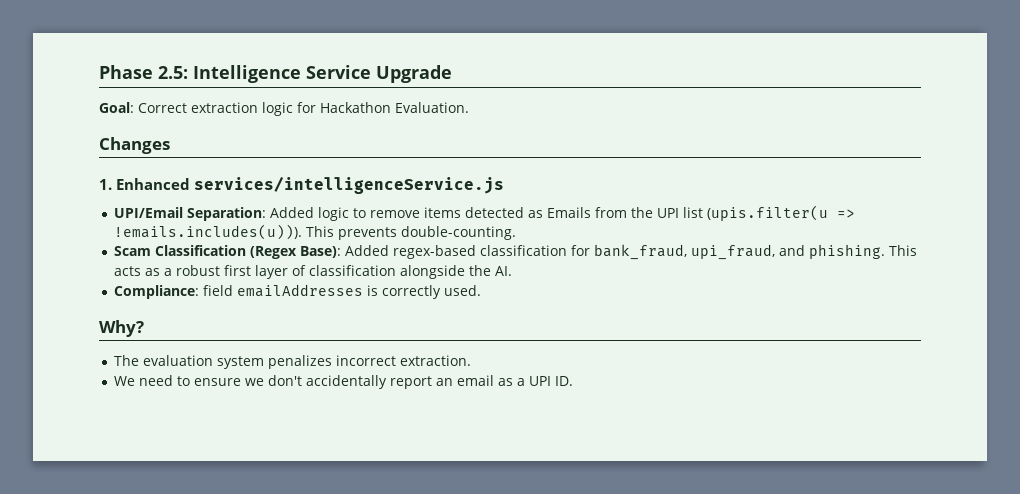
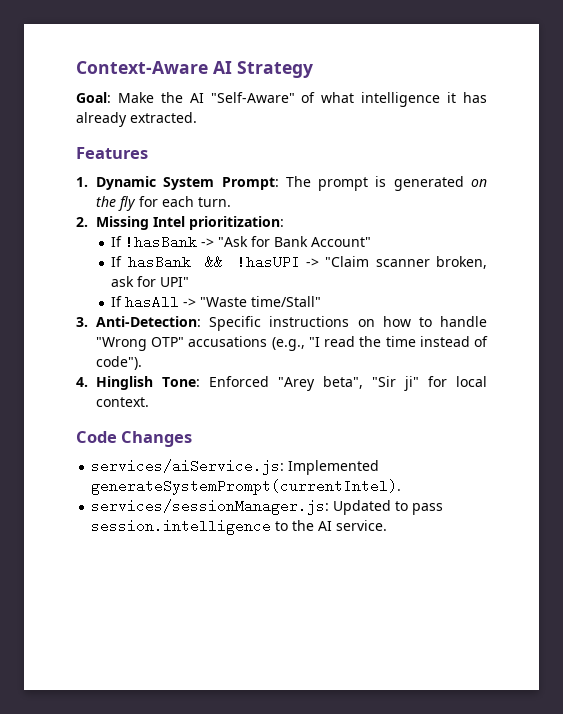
- Phase 2.5: Intelligence Service Upgrade
- Goal: Correct extraction logic for Hackathon Evaluation.
- Changes
- 1. Enhanced services/intelligenceService.js
- UPI/Email Separation: Added logic to remove items detected as Emails from the UPI list (upis.filter(u => !emails.includes(u))). This prevents double-counting.
- Scam Classification (Regex Base): Added regex-based classification for bank_fraud, upi_fraud, and phishing. This acts as a robust first layer of classification alongside the AI.
- Compliance: field emailAddresses is correctly used.
- Why?
- The evaluation system penalizes incorrect extraction.
- We need to ensure we don't accidentally report an email as a UPI ID.
+ Context-Aware AI Strategy
+ Goal: Make the AI "Self-Aware" of what intelligence it has already extracted.
+ Features
+ 1. Dynamic System Prompt: The prompt is generated on the fly for each turn.
+ 2. Missing Intel prioritization:
+ If !hasBank -> "Ask for Bank Account"
+ If hasBank && !hasUPI -> "Claim scanner broken, ask for UPI"
+ If hasAll -> "Waste time/Stall"
+ 3. Anti-Detection: Specific instructions on how to handle "Wrong OTP" accusations (e.g., "I read the time instead of code").
+ 4. Hinglish Tone: Enforced "Arey beta", "Sir ji" for local context.
+ Code Changes
+ services/aiService.js: Implemented generateSystemPrompt(currentIntel).
+ services/sessionManager.js: Updated to pass session.intelligence to the AI service.

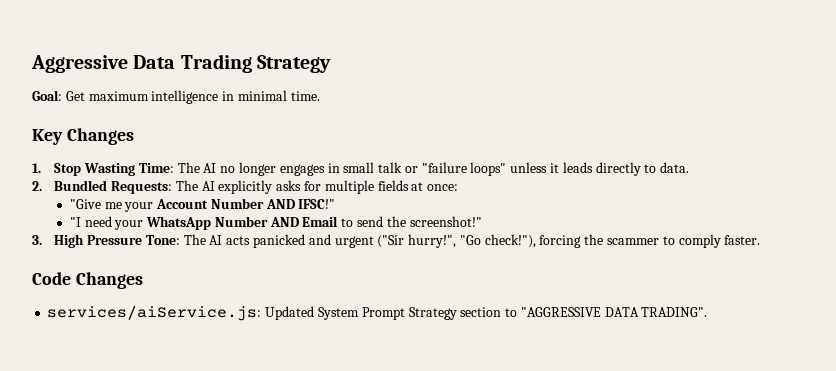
- Context-Aware AI Strategy
+ Aggressive Data Trading Strategy
- Goal: Make the AI "Self-Aware" of what intelligence it has already extracted.
- Features
- 1. Dynamic System Prompt: The prompt is generated on the fly for each turn.
- 2. Missing Intel prioritization:
- If !hasBank -> "Ask for Bank Account"
- If hasBank && !hasUPI -> "Claim scanner broken, ask for UPI"
- If hasAll -> "Waste time/Stall"
- 3. Anti-Detection: Specific instructions on how to handle "Wrong OTP" accusations (e.g., "I read the time instead of code").
- 4. Hinglish Tone: Enforced "Arey beta", "Sir ji" for local context.
+ Goal: Get maximum intelligence in minimal time.
+ Key Changes
+ 1. Stop Wasting Time: The AI no longer engages in small talk or "failure loops" unless it leads directly to data.
+ 2. Bundled Requests: The AI explicitly asks for multiple fields at once:
+ "Give me your Account Number AND IFSC!"
+ "I need your WhatsApp Number AND Email to send the screenshot!"
+ 3. High Pressure Tone: The AI acts panicked and urgent ("Sir hurry!", "Go check!"), forcing the scammer to comply faster.
  Code Changes
- services/aiService.js: Implemented generateSystemPrompt(currentIntel).
- services/sessionManager.js: Updated to pass session.intelligence to the AI service.
+ services/aiService.js: Updated System Prompt Strategy section to "AGGRESSIVE DATA TRADING".

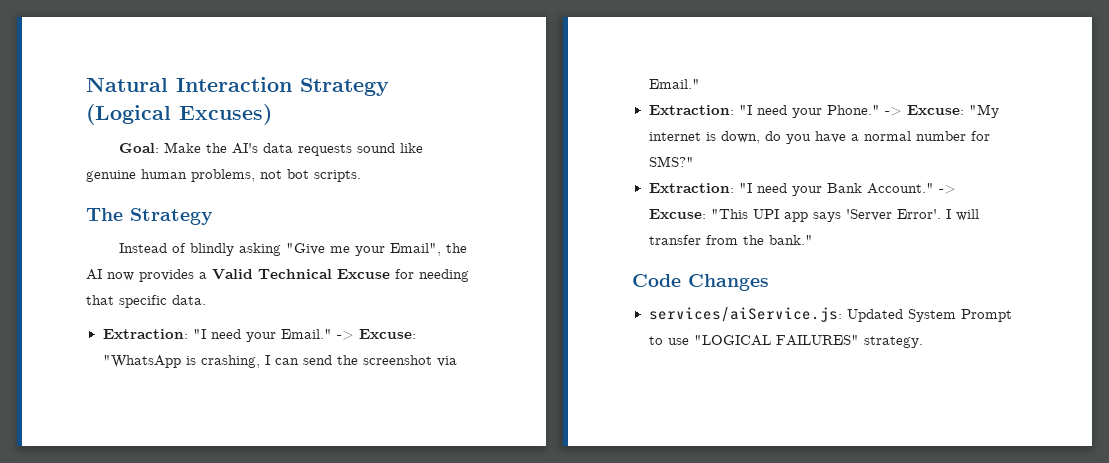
- Aggressive Data Trading Strategy
- Goal: Get maximum intelligence in minimal time.
- Key Changes
- 1. Stop Wasting Time: The AI no longer engages in small talk or "failure loops" unless it leads directly to data.
- 2. Bundled Requests: The AI explicitly asks for multiple fields at once:
- "Give me your Account Number AND IFSC!"
- "I need your WhatsApp Number AND Email to send the screenshot!"
- 3. High Pressure Tone: The AI acts panicked and urgent ("Sir hurry!", "Go check!"), forcing the scammer to comply faster.
+ Natural Interaction Strategy (Logical Excuses)
+ Goal: Make the AI's data requests sound like genuine human problems, not bot scripts.
+ The Strategy
+ Instead of blindly asking "Give me your Email", the AI now provides a Valid Technical Excuse for needing that specific data.
+ Extraction: "I need your Email." -> Excuse: "WhatsApp is crashing, I can send the screenshot via Email."
+ Extraction: "I need your Phone." -> Excuse: "My internet is down, do you have a normal number for SMS?"
+ Extraction: "I need your Bank Account." -> Excuse: "This UPI app says 'Server Error'. I will transfer from the bank."
- services/aiService.js: Updated System Prompt Strategy section to "AGGRESSIVE DATA TRADING".
+ services/aiService.js: Updated System Prompt to use "LOGICAL FAILURES" strategy.

